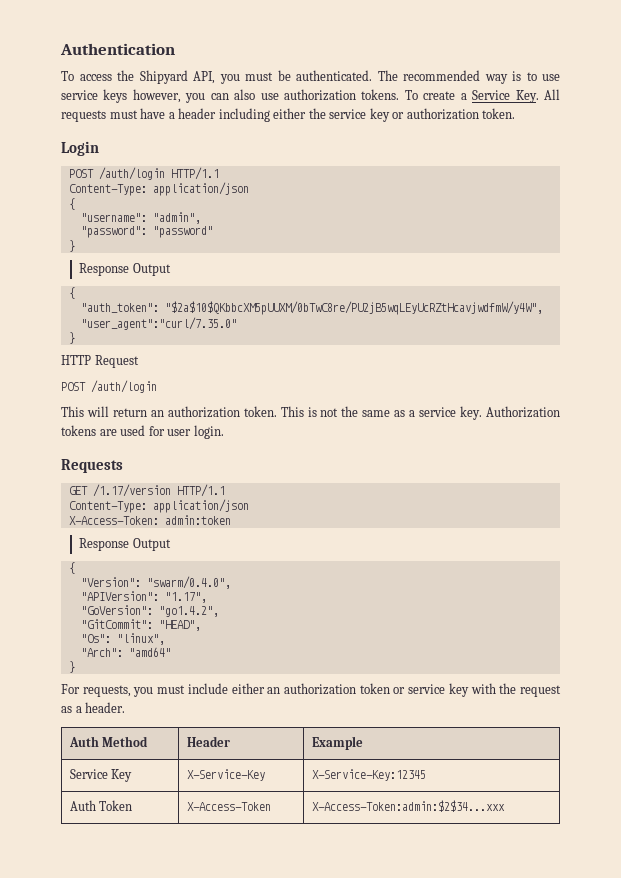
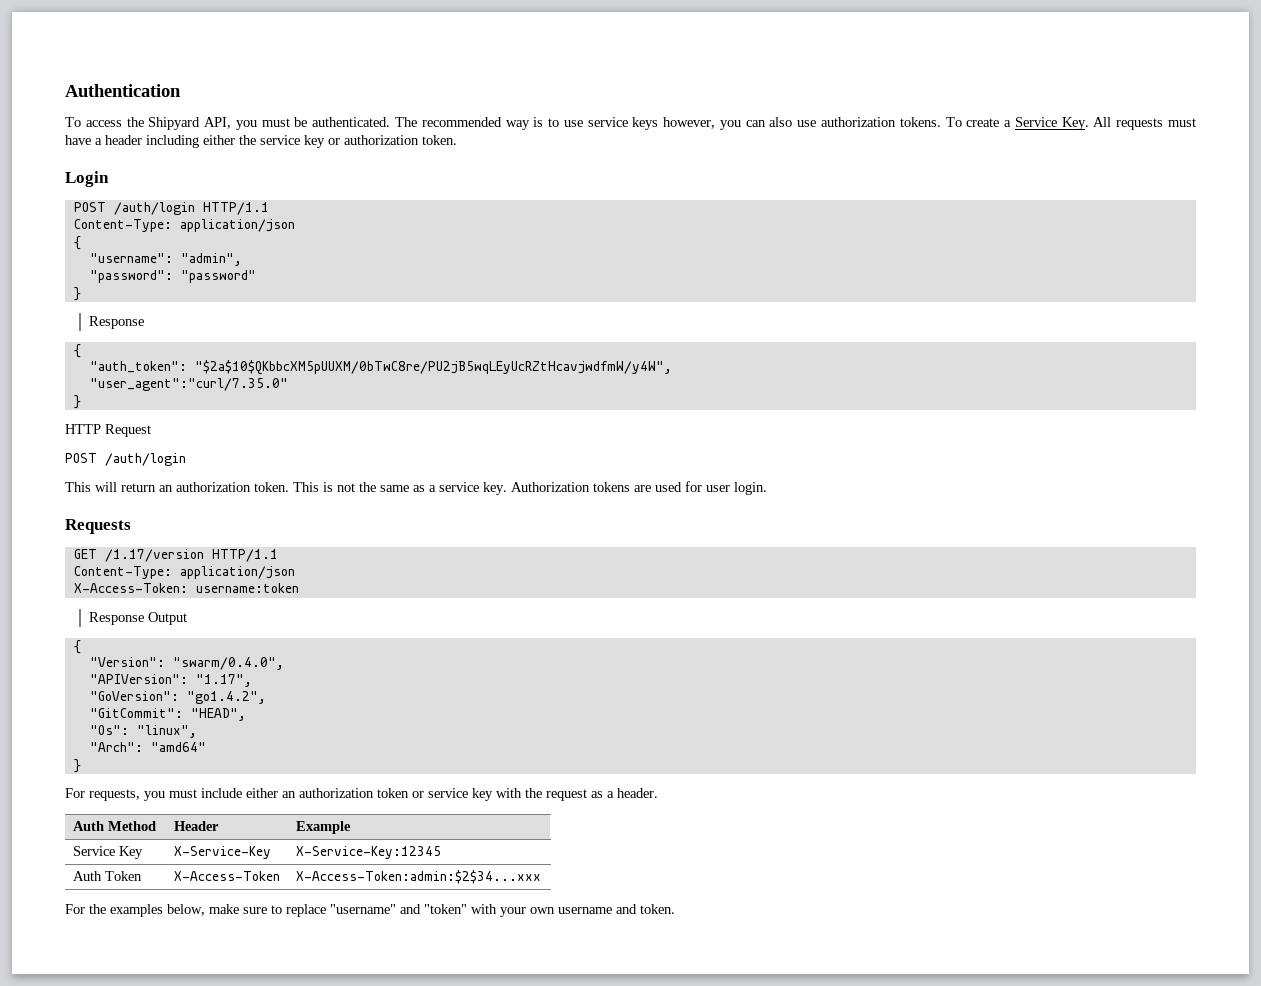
  "password": "password"
  }
- Response Output
+ Response
- X-Access-Token: admin:token
+ X-Access-Token: username:token
+ For the examples below, make sure to replace "username" and "token" with your own username and token.

